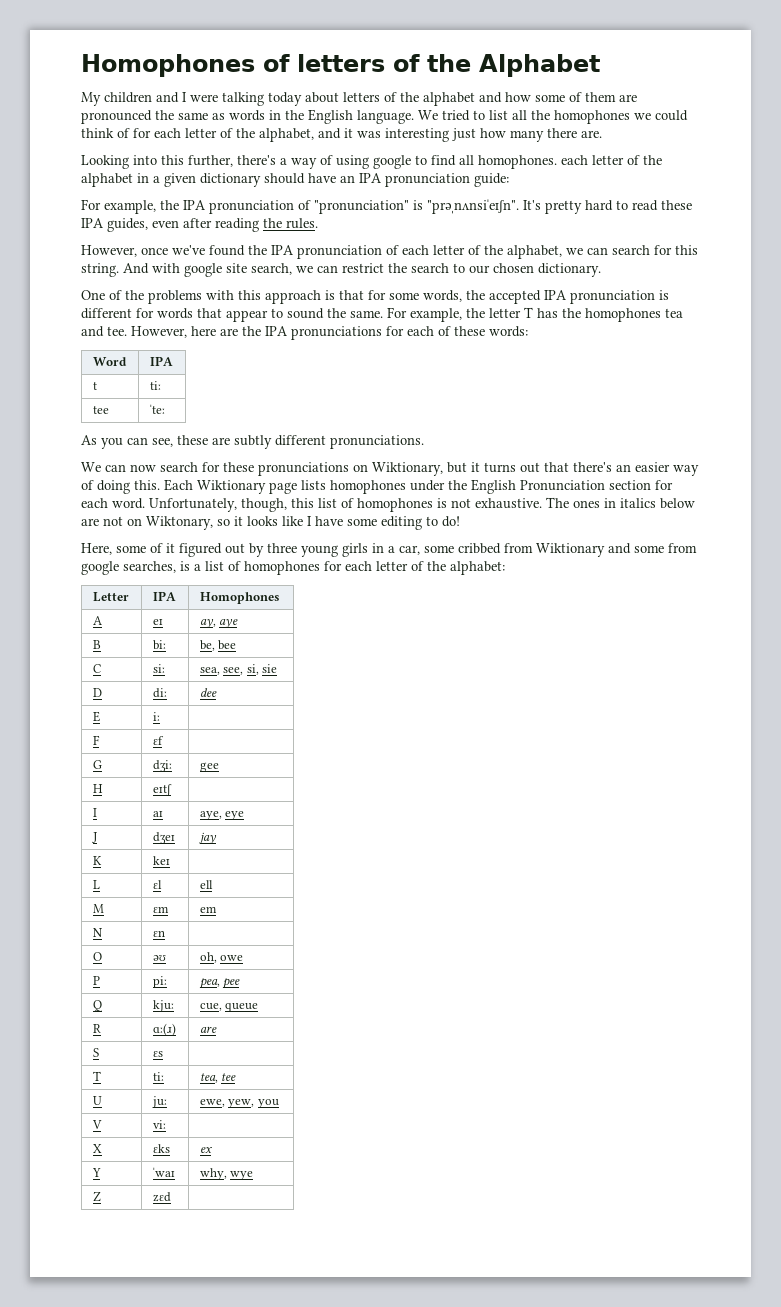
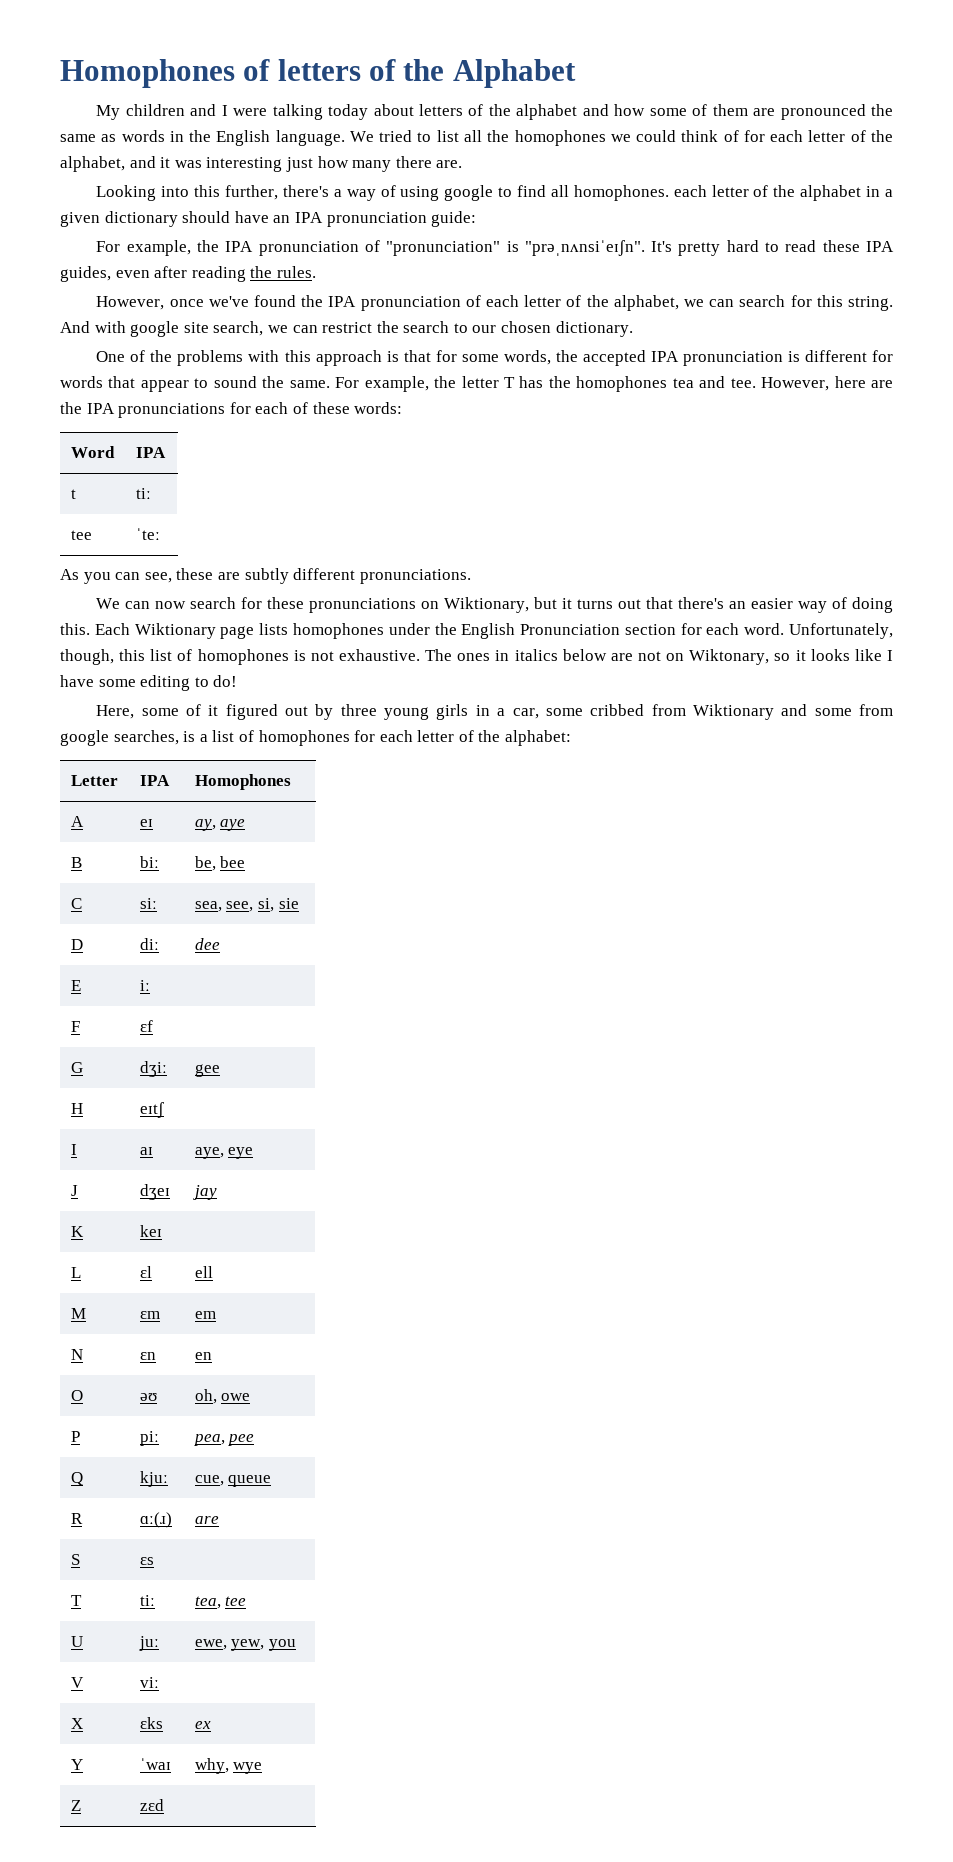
- N | ɛn |
+ N | ɛn | en

